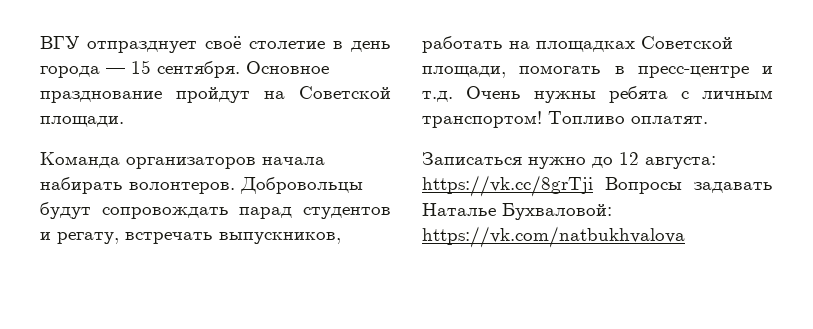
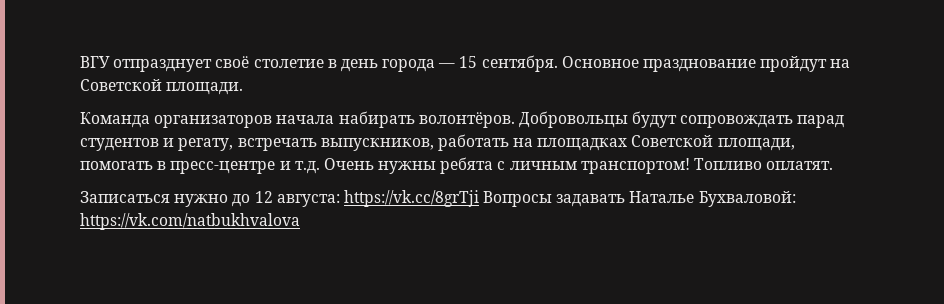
- Команда организаторов начала набирать волонтеров.
+ Команда организаторов начала набирать волонтёров.

